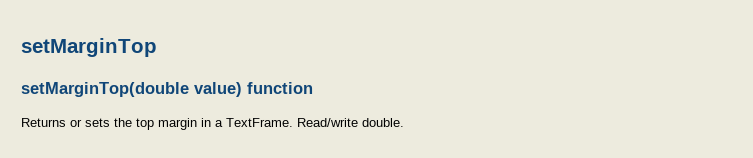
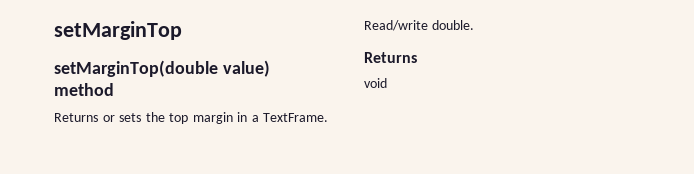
- setMarginTop(double value) function
+ setMarginTop(double value) method
  Read/write double.
+ Returns
+ void

